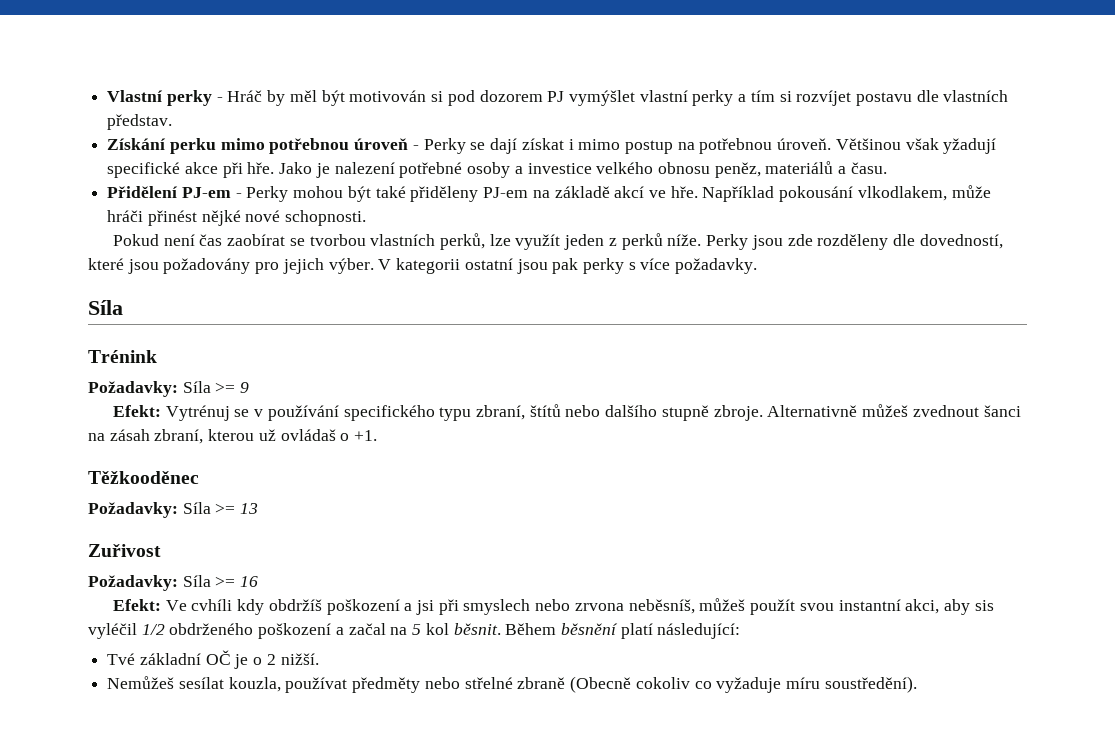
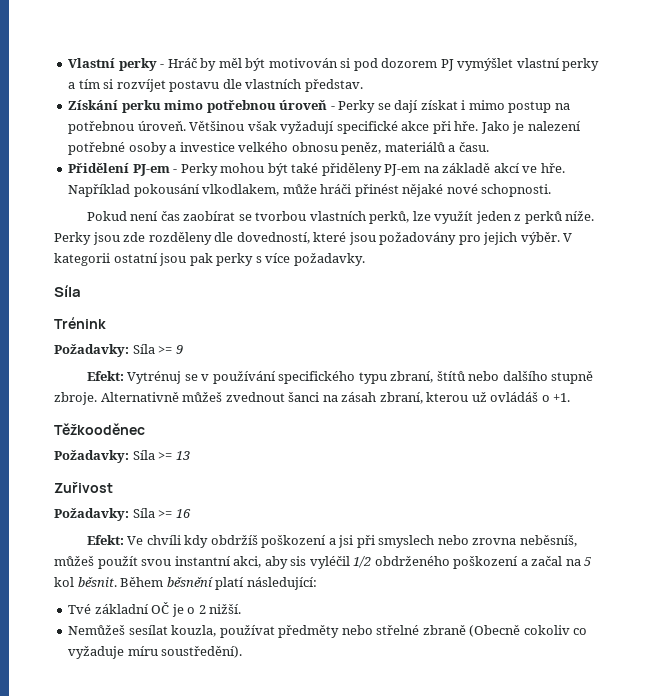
- Většinou však yžadují specifické akce při hře.
+ Většinou však vyžadují specifické akce při hře.
- Například pokousání vlkodlakem, může hráči přinést nějké nové schopnosti.
+ Například pokousání vlkodlakem, může hráči přinést nějaké nové schopnosti.
- Perky jsou zde rozděleny dle dovedností, které jsou požadovány pro jejich výber.
+ Perky jsou zde rozděleny dle dovedností, které jsou požadovány pro jejich výběr.
- Alternativně můžeš zvednout šanci na zásah zbraní, kterou už ovládaš o +1.
+ Alternativně můžeš zvednout šanci na zásah zbraní, kterou už ovládáš o +1.
- Efekt: Ve cvhíli kdy obdržíš poškození a jsi při smyslech nebo zrvona neběsníš, můžeš použít svou instantní akci, aby sis vyléčil 1/2 obdrženého poškození a začal na 5 kol běsnit.
+ Efekt: Ve chvíli kdy obdržíš poškození a jsi při smyslech nebo zrovna neběsníš, můžeš použít svou instantní akci, aby sis vyléčil 1/2 obdrženého poškození a začal na 5 kol běsnit.

